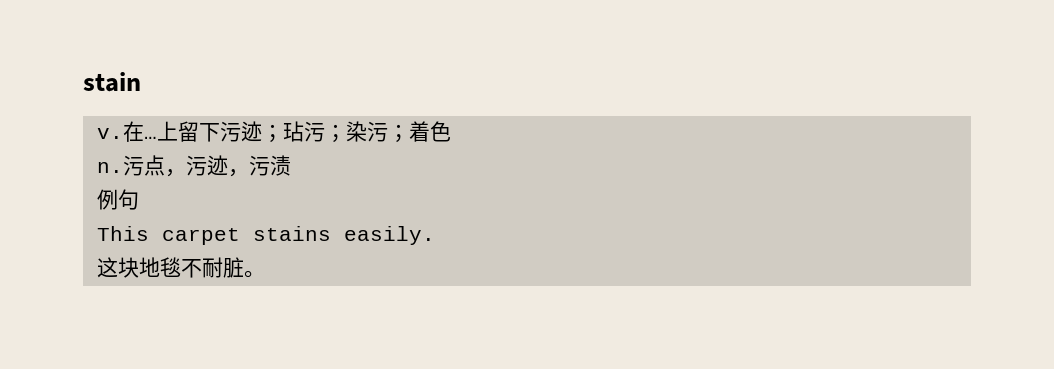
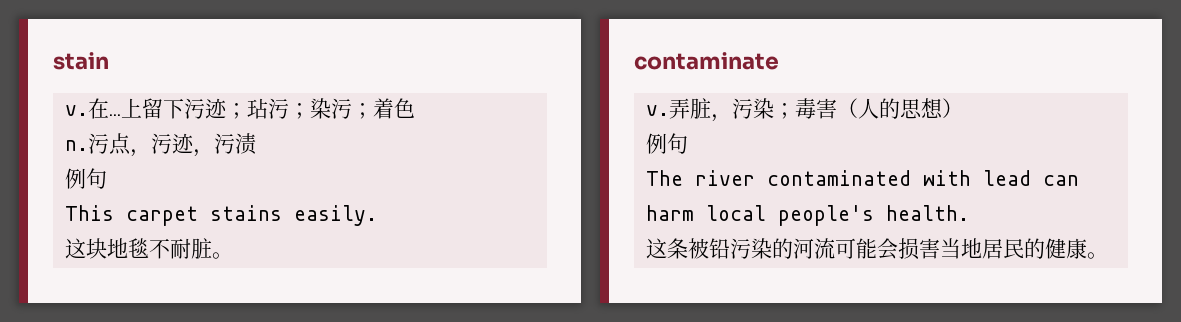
+ contaminate
+ v.弄脏，污染；毒害（人的思想）
+ 例句
+ The river contaminated with lead can harm local people's health.
+ 这条被铅污染的河流可能会损害当地居民的健康。

